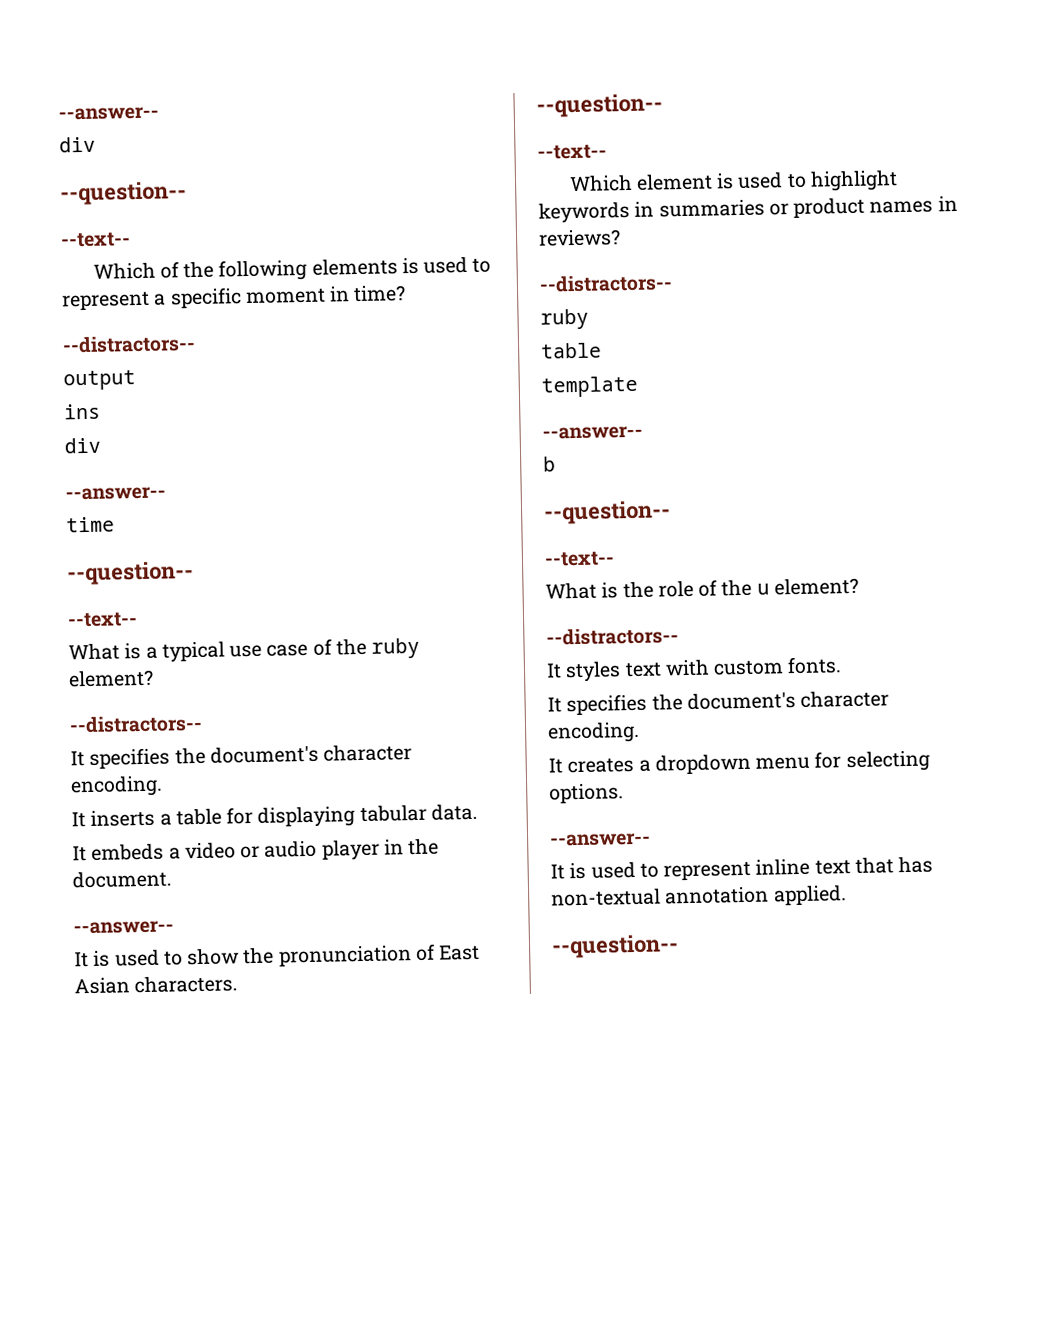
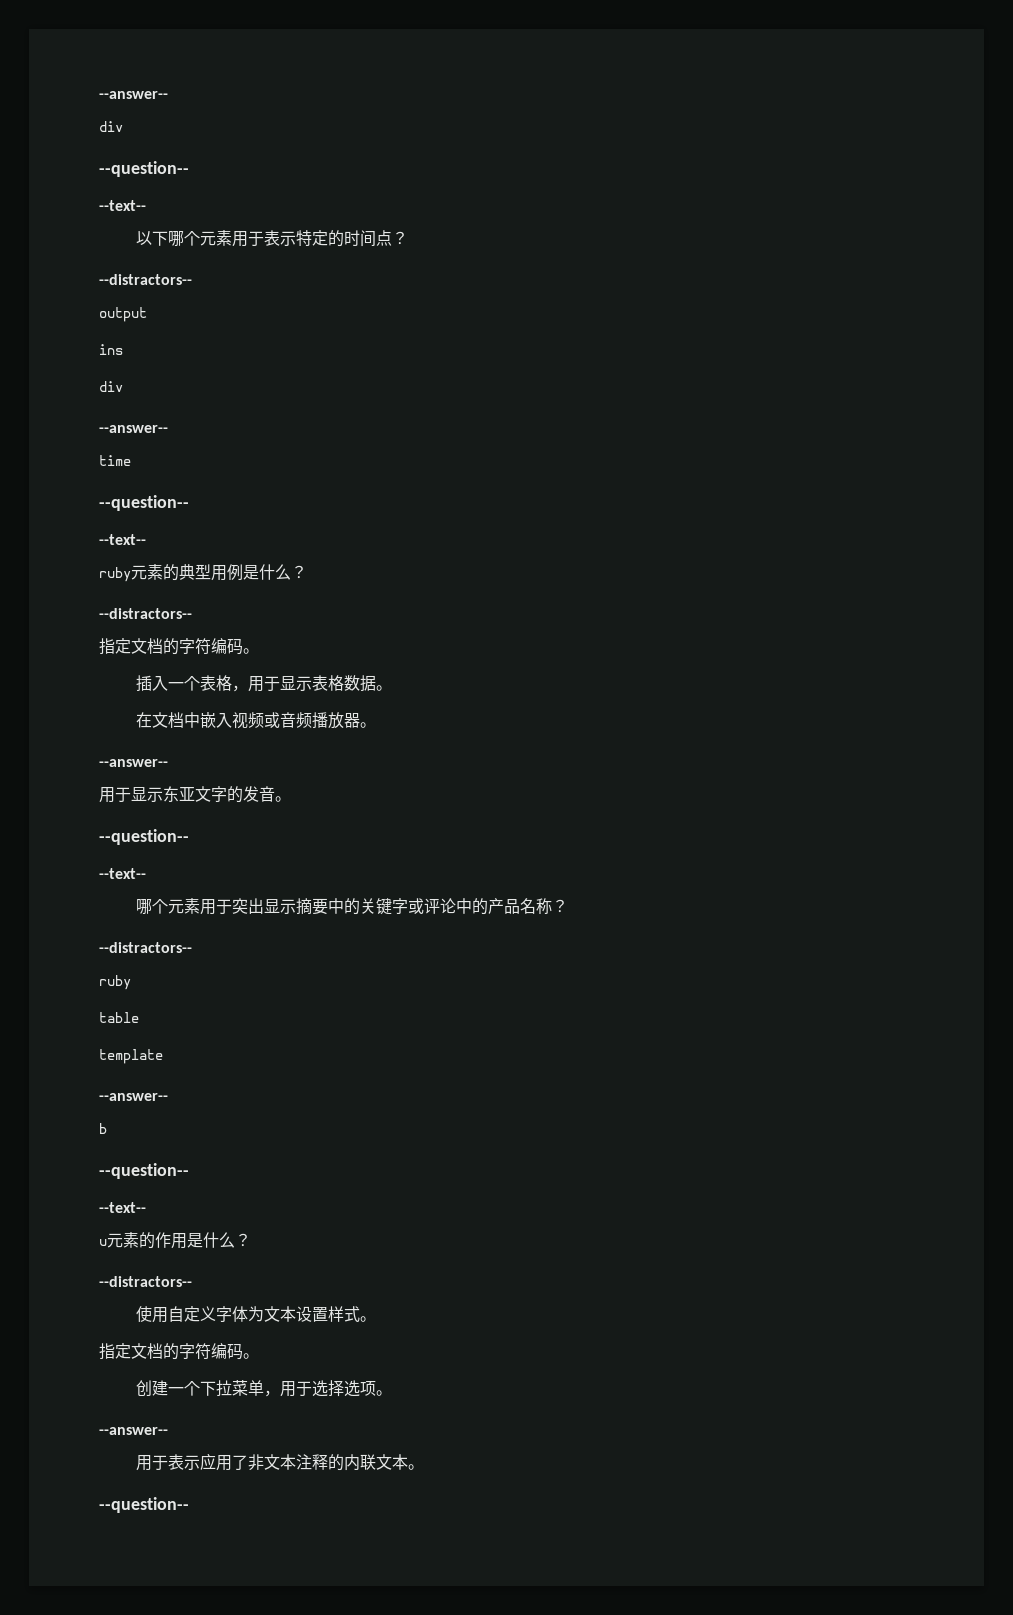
- Which of the following elements is used to represent a specific moment in time?
+ 以下哪个元素用于表示特定的时间点？
- What is a typical use case of the ruby element?
+ ruby元素的典型用例是什么？
  --distractors--
- It specifies the document's character encoding.
- It inserts a table for displaying tabular data.
- It embeds a video or audio player in the document.
+ 指定文档的字符编码。
+ 插入一个表格，用于显示表格数据。
+ 在文档中嵌入视频或音频播放器。
  --answer--
- It is used to show the pronunciation of East Asian characters.
+ 用于显示东亚文字的发音。
  --question--
  --text--
- Which element is used to highlight keywords in summaries or product names in reviews?
+ 哪个元素用于突出显示摘要中的关键字或评论中的产品名称？
- What is the role of the u element?
+ u元素的作用是什么？
  --distractors--
- It styles text with custom fonts.
- It specifies the document's character encoding.
- It creates a dropdown menu for selecting options.
+ 使用自定义字体为文本设置样式。
+ 指定文档的字符编码。
+ 创建一个下拉菜单，用于选择选项。
  --answer--
- It is used to represent inline text that has non-textual annotation applied.
+ 用于表示应用了非文本注释的内联文本。

